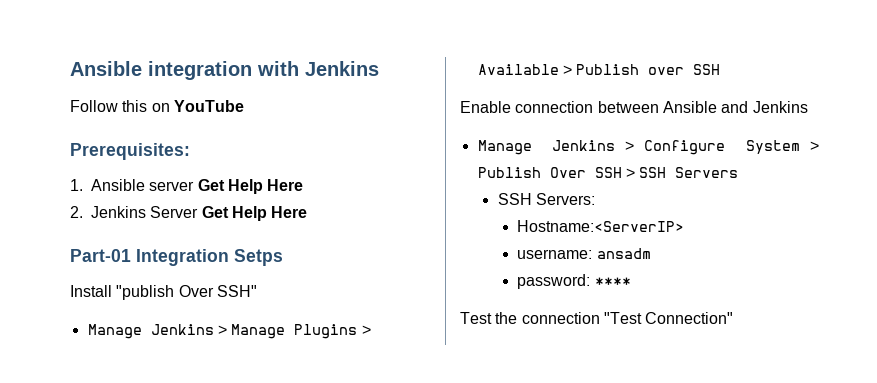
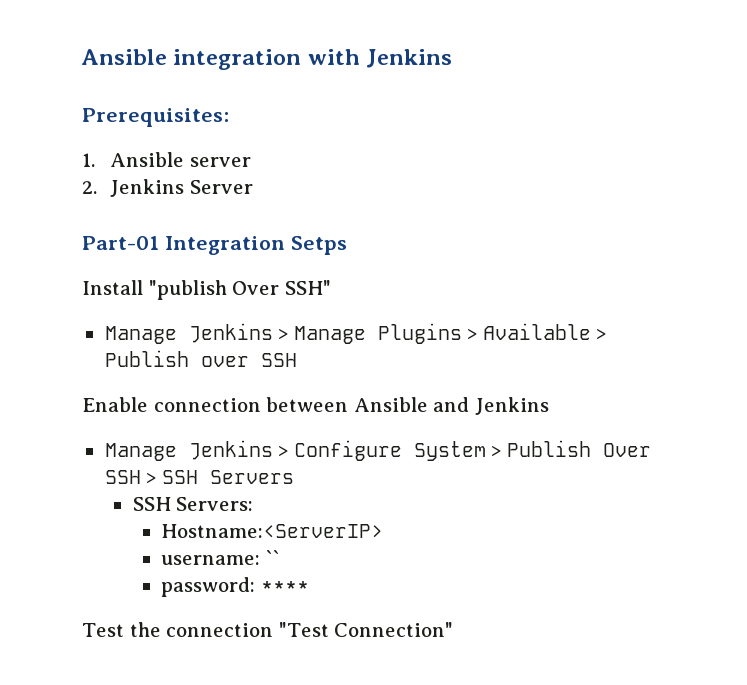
- Follow this on YouTube
- 1. Ansible server Get Help Here
+ 1. Ansible server
- 2. Jenkins Server Get Help Here
+ 2. Jenkins Server
- username: ansadm
+ username: ``

